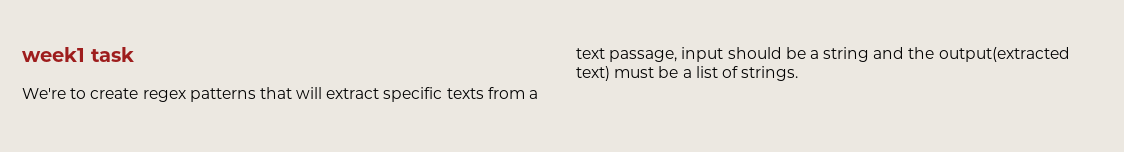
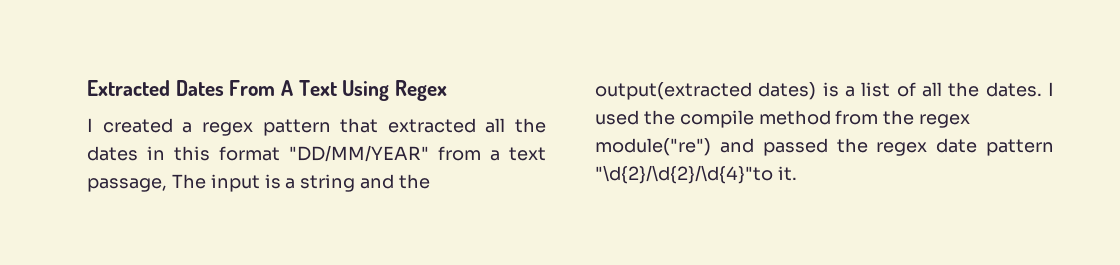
- week1 task
- We're to create regex patterns that will extract specific texts from a text passage, input should be a string and the output(extracted text) must be a list of strings.
+ Extracted Dates From A Text Using Regex
+ I created a regex pattern that extracted all the dates in this format "DD/MM/YEAR" from a text passage, The input is a string and the output(extracted dates) is a list of all the dates. I used the compile method from the regex module("re") and passed the regex date pattern "\d{2}/\d{2}/\d{4}"to it.

